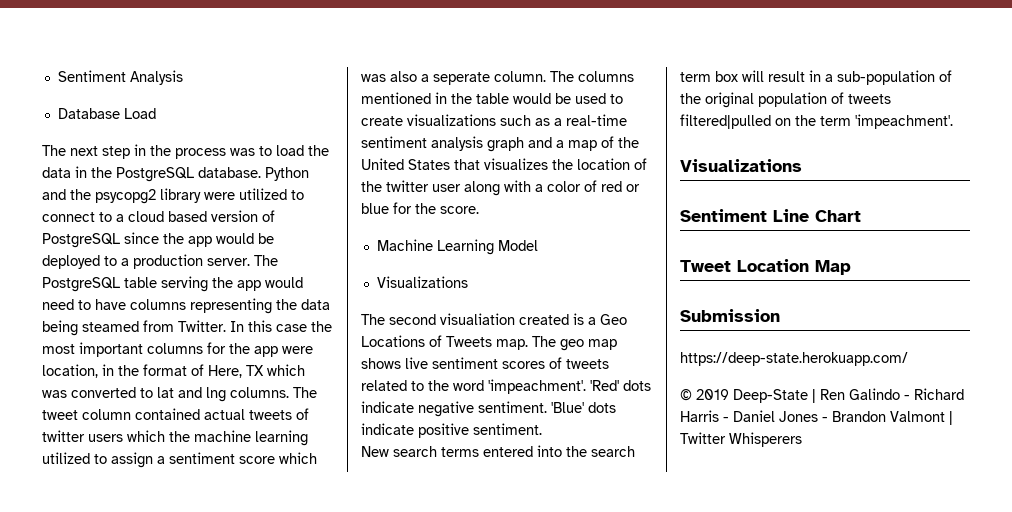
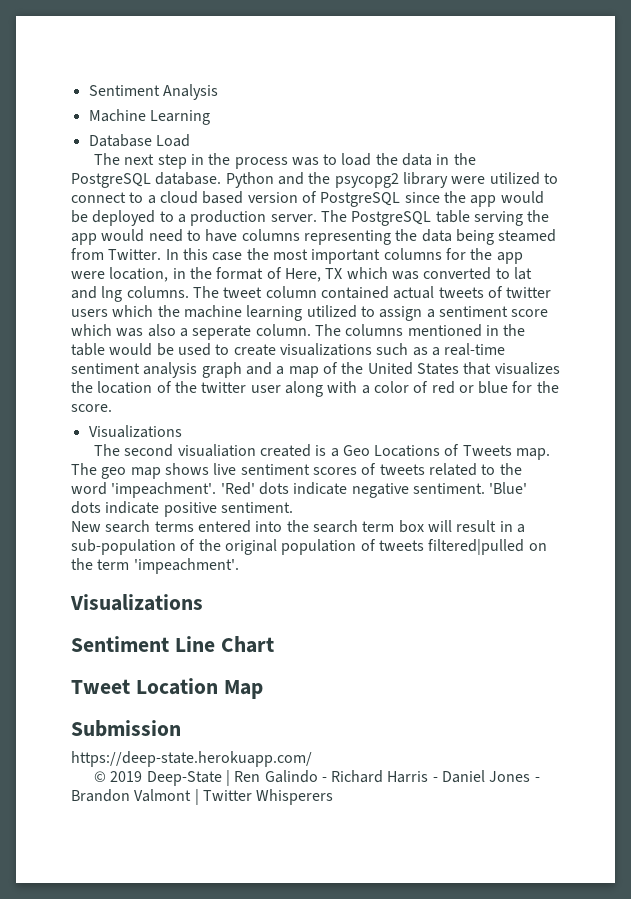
+ Machine Learning
- Machine Learning Model

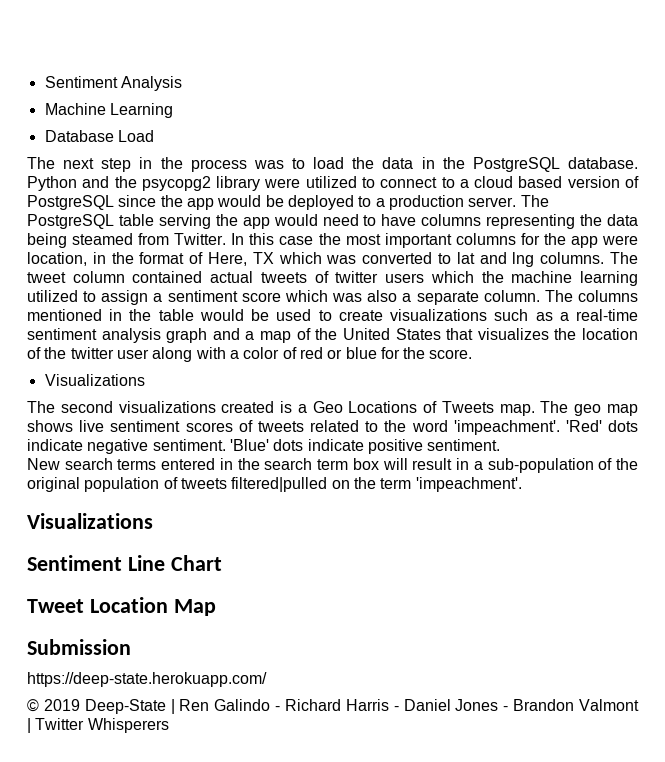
- The tweet column contained actual tweets of twitter users which the machine learning utilized to assign a sentiment score which was also a seperate column.
+ The tweet column contained actual tweets of twitter users which the machine learning utilized to assign a sentiment score which was also a separate column.
- The second visualiation created is a Geo Locations of Tweets map.
+ The second visualizations created is a Geo Locations of Tweets map.
- New search terms entered into the search term box will result in a sub-population of the original population of tweets filtered|pulled on the term 'impeachment'.
+ New search terms entered in the search term box will result in a sub-population of the original population of tweets filtered|pulled on the term 'impeachment'.

